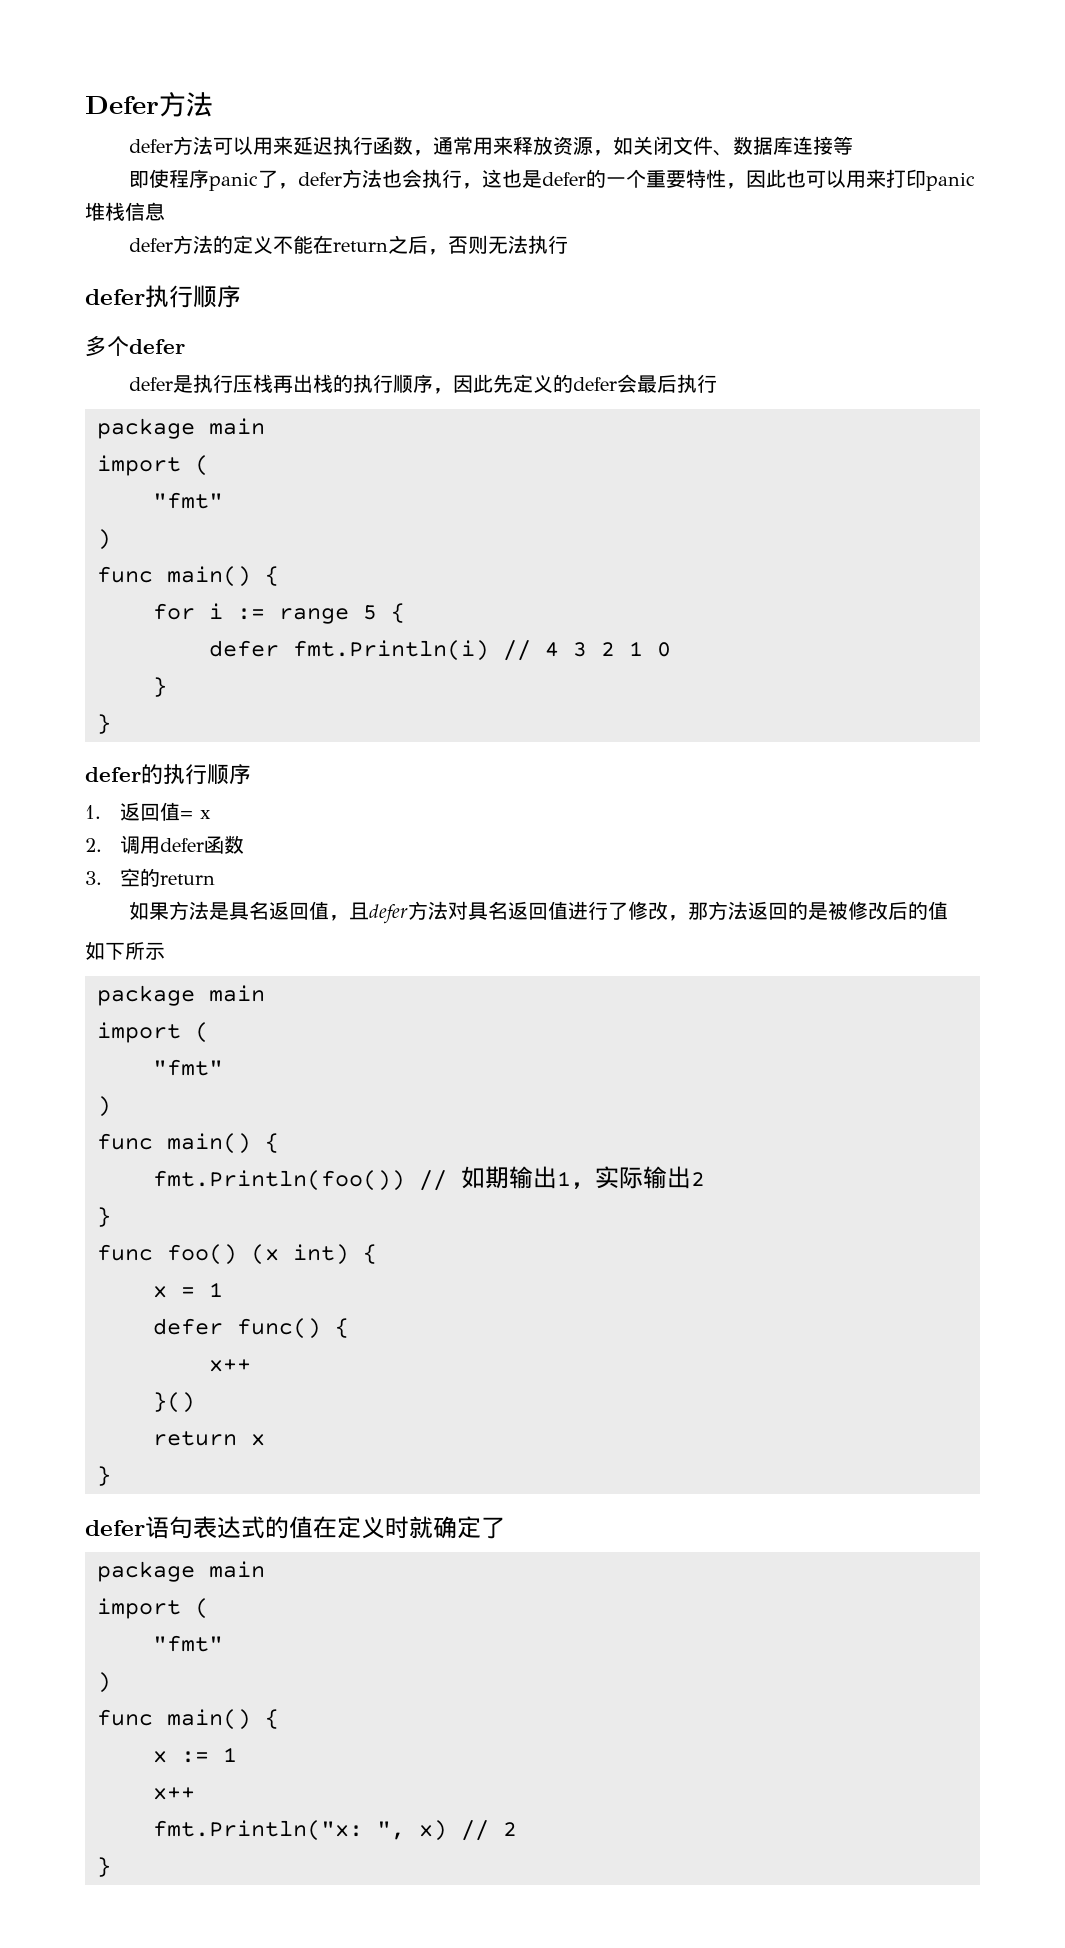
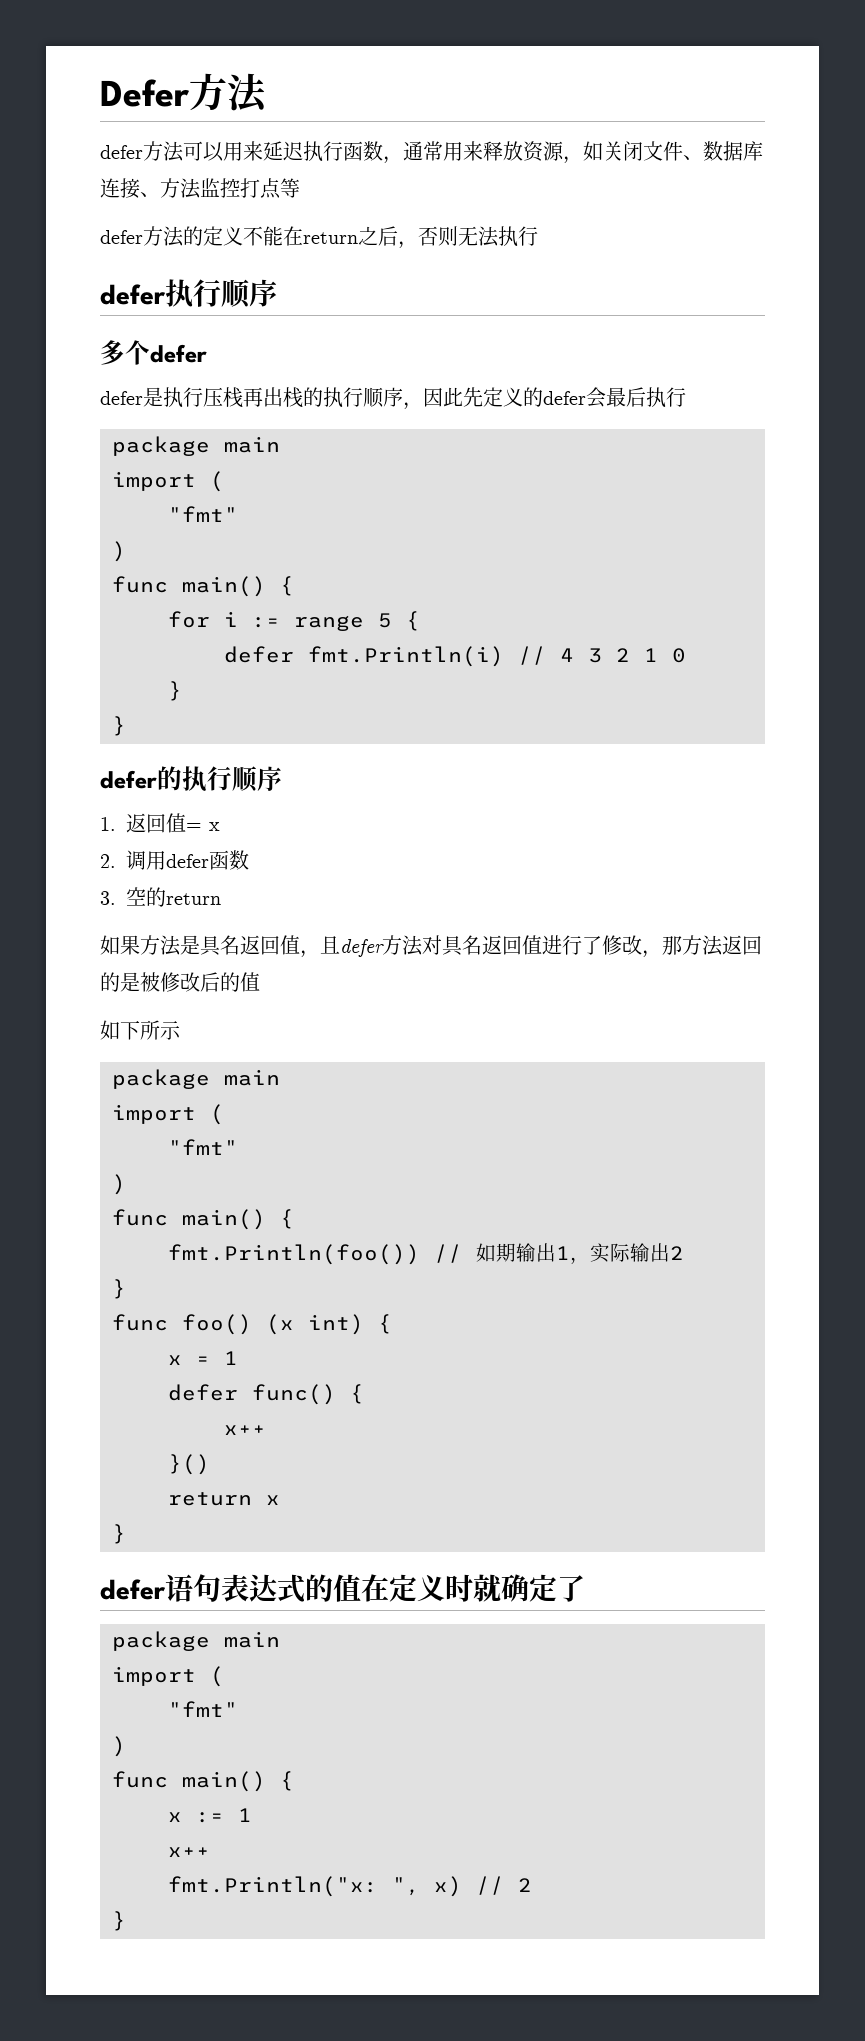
- defer方法可以用来延迟执行函数，通常用来释放资源，如关闭文件、数据库连接等
- 即使程序panic了，defer方法也会执行，这也是defer的一个重要特性，因此也可以用来打印panic堆栈信息
+ defer方法可以用来延迟执行函数，通常用来释放资源，如关闭文件、数据库连接、方法监控打点等

